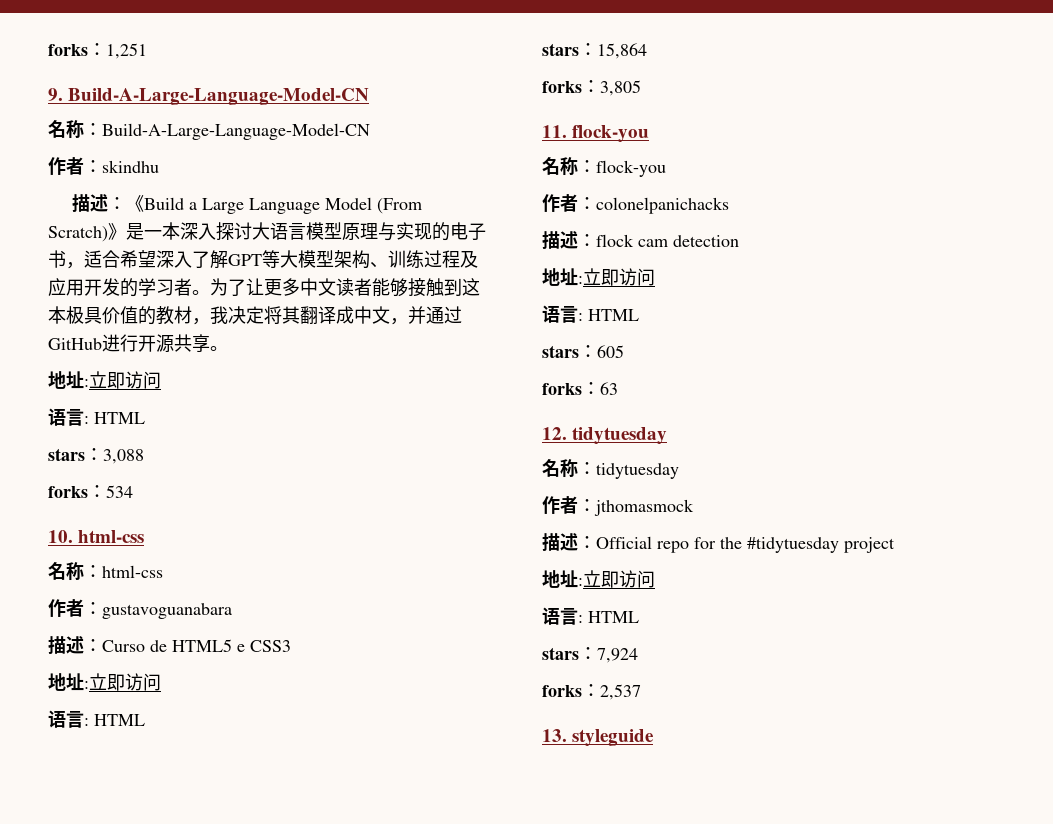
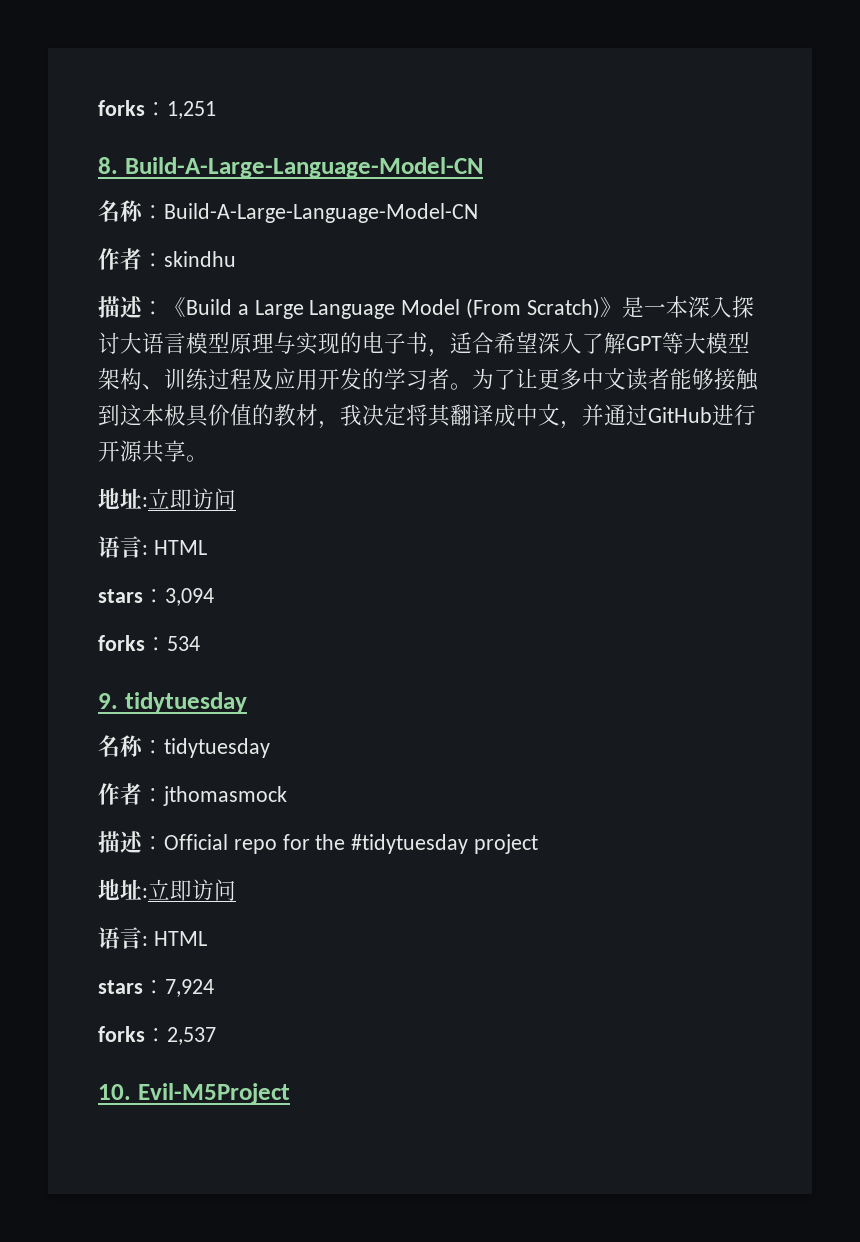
- 9. Build-A-Large-Language-Model-CN
+ 8. Build-A-Large-Language-Model-CN
- stars：3,088
+ stars：3,094
- 10. html-css
- 名称：html-css
- 作者：gustavoguanabara
- 描述：Curso de HTML5 e CSS3
- 地址:立即访问
- 语言: HTML
- stars：15,864
- forks：3,805
- 11. flock-you
- 名称：flock-you
- 作者：colonelpanichacks
- 描述：flock cam detection
- 地址:立即访问
- 语言: HTML
- stars：605
- forks：63
- 12. tidytuesday
+ 9. tidytuesday
- 13. styleguide
+ 10. Evil-M5Project

